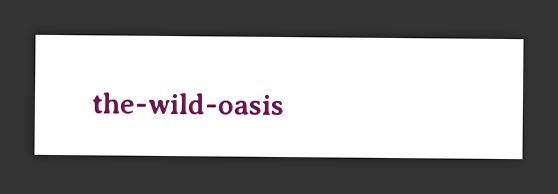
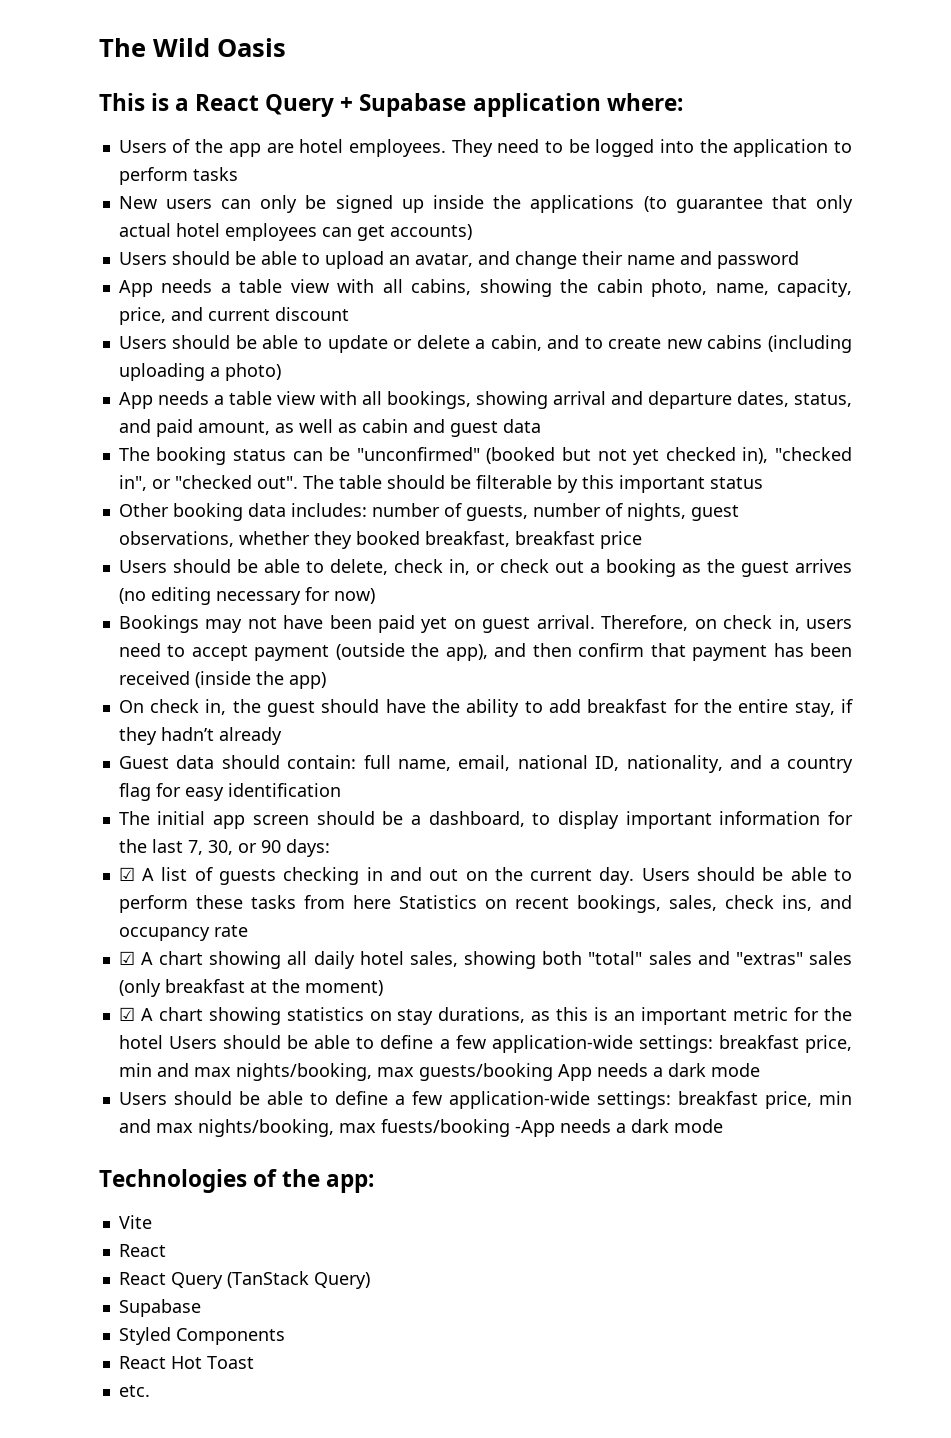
- the-wild-oasis
+ The Wild Oasis
+ This is a React Query + Supabase application where:
+ Users of the app are hotel employees. They need to be logged into the application to perform tasks
+ New users can only be signed up inside the applications (to guarantee that only actual hotel employees can get accounts)
+ Users should be able to upload an avatar, and change their name and password
+ App needs a table view with all cabins, showing the cabin photo, name, capacity, price, and current discount
+ Users should be able to update or delete a cabin, and to create new cabins (including uploading a photo)
+ App needs a table view with all bookings, showing arrival and departure dates, status, and paid amount, as well as cabin and guest data
+ The booking status can be "unconfirmed" (booked but not yet checked in), "checked in", or "checked out". The table should be filterable by this important status
+ Other booking data includes: number of guests, number of nights, guest observations, whether they booked breakfast, breakfast price
+ Users should be able to delete, check in, or check out a booking as the guest arrives (no editing necessary for now)
+ Bookings may not have been paid yet on guest arrival. Therefore, on check in, users need to accept payment (outside the app), and then confirm that payment has been received (inside the app)
+ On check in, the guest should have the ability to add breakfast for the entire stay, if they hadn’t already
+ Guest data should contain: full name, email, national ID, nationality, and a country flag for easy identification
+ The initial app screen should be a dashboard, to display important information for the last 7, 30, or 90 days:
+ ☑ A list of guests checking in and out on the current day. Users should be able to perform these tasks from here Statistics on recent bookings, sales, check ins, and occupancy rate
+ ☑ A chart showing all daily hotel sales, showing both "total" sales and "extras" sales (only breakfast at the moment)
+ ☑ A chart showing statistics on stay durations, as this is an important metric for the hotel Users should be able to define a few application-wide settings: breakfast price, min and max nights/booking, max guests/booking App needs a dark mode
+ Users should be able to define a few application-wide settings: breakfast price, min and max nights/booking, max fuests/booking -App needs a dark mode
+ Technologies of the app:
+ Vite
+ React
+ React Query (TanStack Query)
+ Supabase
+ Styled Components
+ React Hot Toast
+ etc.

